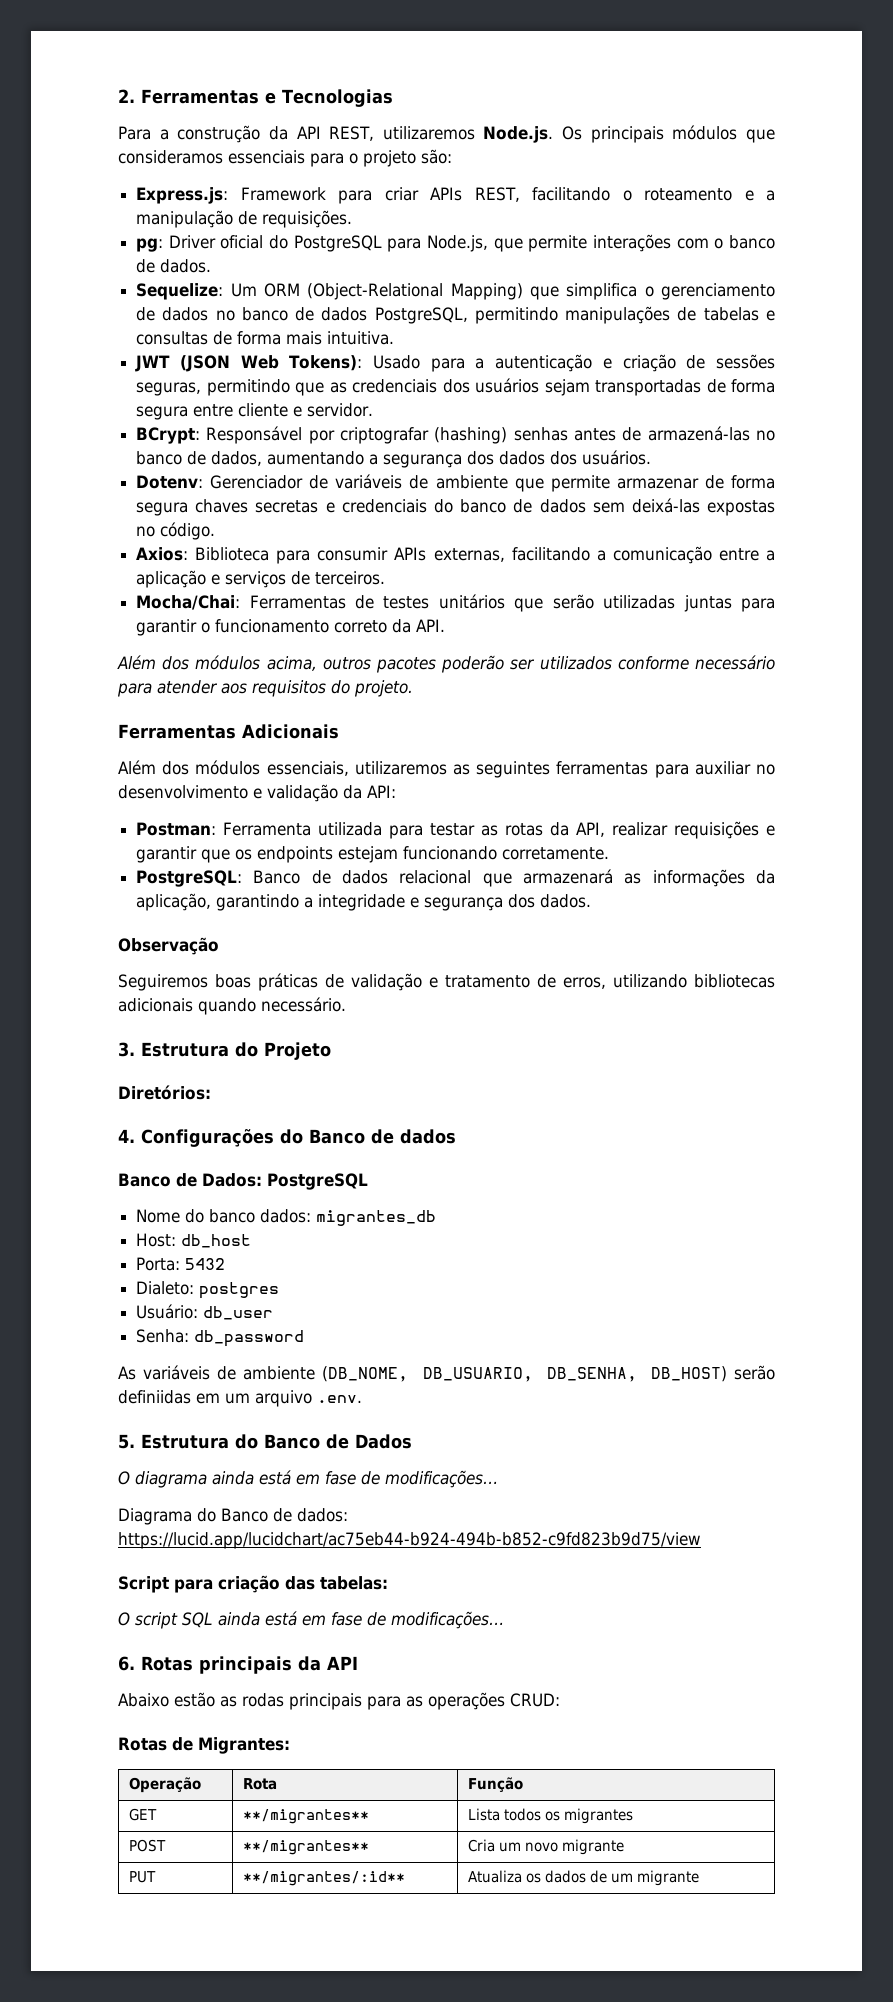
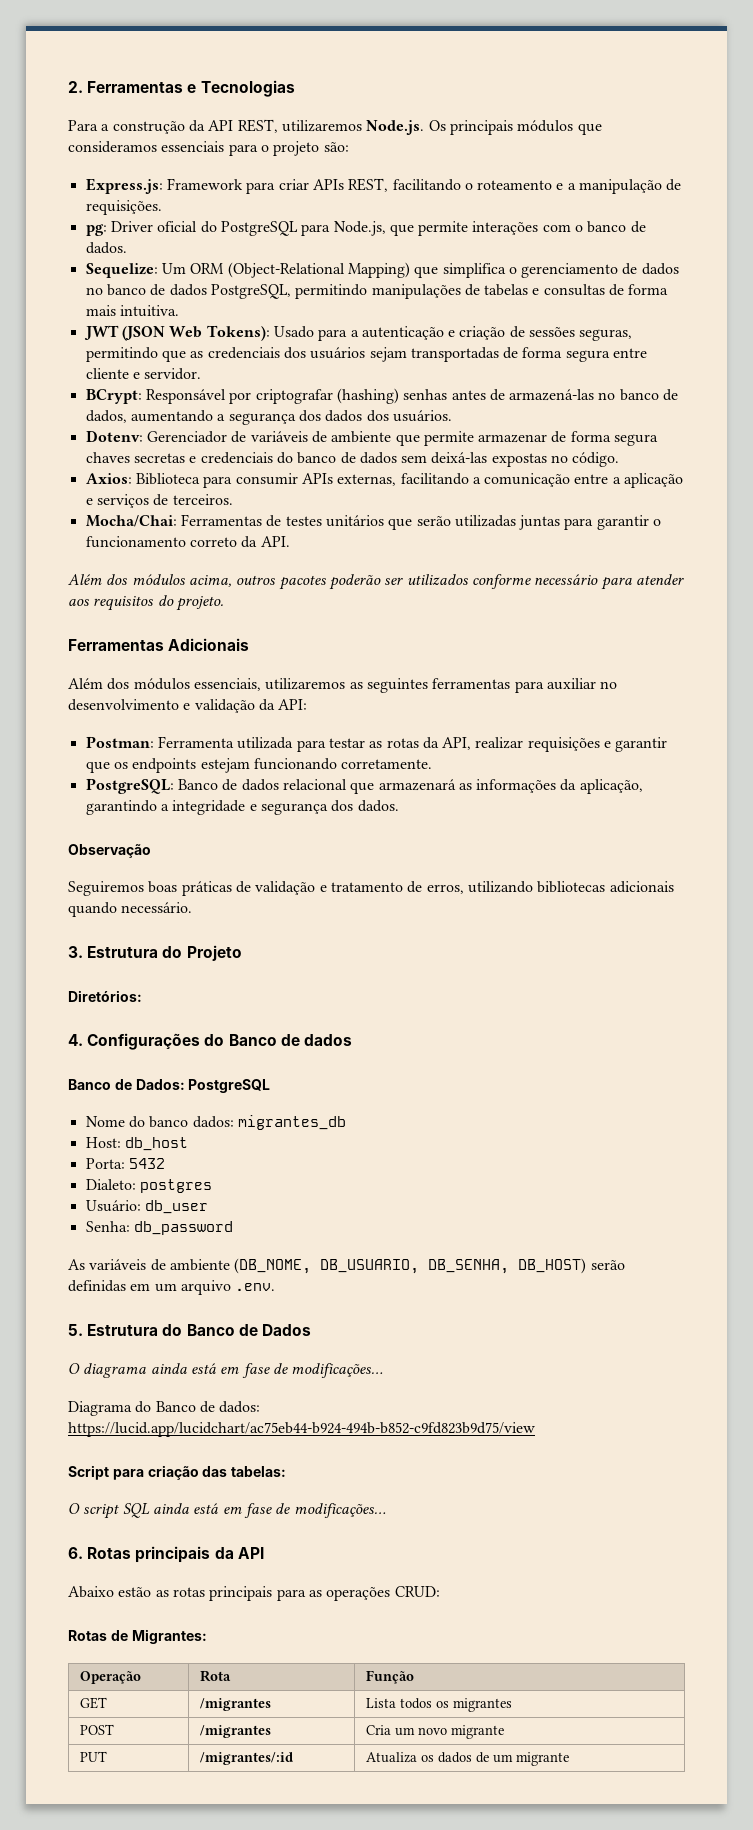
- As variáveis de ambiente (DB_NOME, DB_USUARIO, DB_SENHA, DB_HOST) serão definiidas em um arquivo .env.
+ As variáveis de ambiente (DB_NOME, DB_USUARIO, DB_SENHA, DB_HOST) serão definidas em um arquivo .env.
- Abaixo estão as rodas principais para as operações CRUD:
+ Abaixo estão as rotas principais para as operações CRUD:
- GET | **/migrantes** | Lista todos os migrantes
+ GET | /migrantes | Lista todos os migrantes
- POST | **/migrantes** | Cria um novo migrante
+ POST | /migrantes | Cria um novo migrante
- PUT | **/migrantes/:id** | Atualiza os dados de um migrante
+ PUT | /migrantes/:id | Atualiza os dados de um migrante

